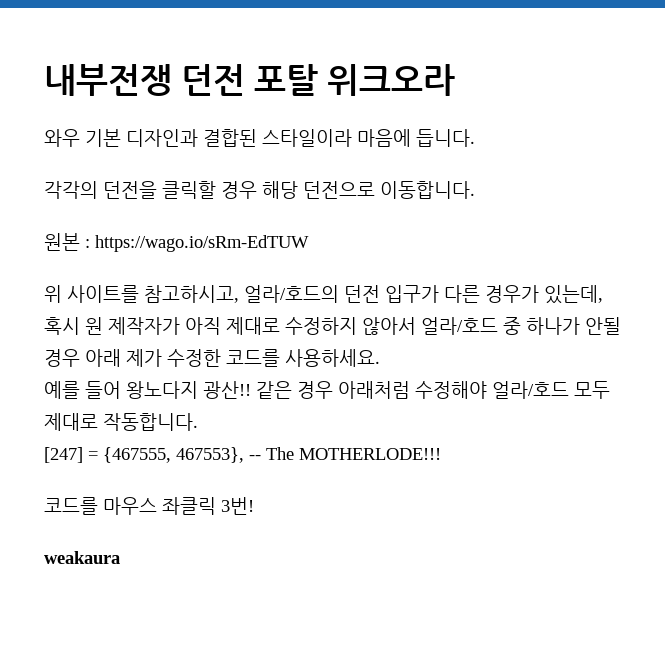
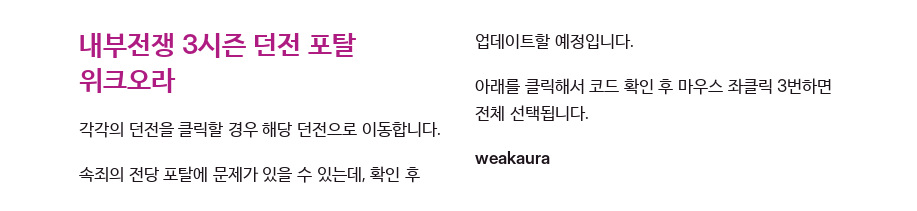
- 내부전쟁 던전 포탈 위크오라
+ 내부전쟁 3시즌 던전 포탈 위크오라
- 와우 기본 디자인과 결합된 스타일이라 마음에 듭니다.
- 원본 : https://wago.io/sRm-EdTUW
- 위 사이트를 참고하시고, 얼라/호드의 던전 입구가 다른 경우가 있는데, 혹시 원 제작자가 아직 제대로 수정하지 않아서 얼라/호드 중 하나가 안될 경우 아래 제가 수정한 코드를 사용하세요.
- 예를 들어 왕노다지 광산!! 같은 경우 아래처럼 수정해야 얼라/호드 모두 제대로 작동합니다.
- [247] = {467555, 467553}, -- The MOTHERLODE!!!
- 코드를 마우스 좌클릭 3번!
+ 속죄의 전당 포탈에 문제가 있을 수 있는데, 확인 후 업데이트할 예정입니다.
+ 아래를 클릭해서 코드 확인 후 마우스 좌클릭 3번하면 전체 선택됩니다.

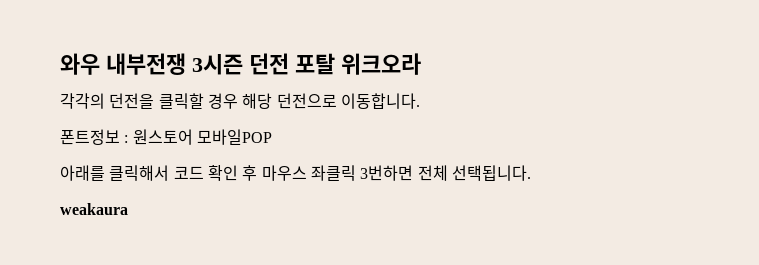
- 내부전쟁 3시즌 던전 포탈 위크오라
+ 와우 내부전쟁 3시즌 던전 포탈 위크오라
- 속죄의 전당 포탈에 문제가 있을 수 있는데, 확인 후 업데이트할 예정입니다.
+ 폰트정보 : 원스토어 모바일POP

